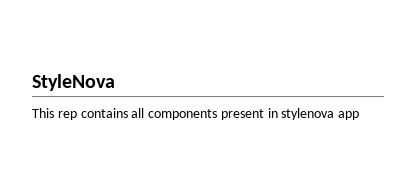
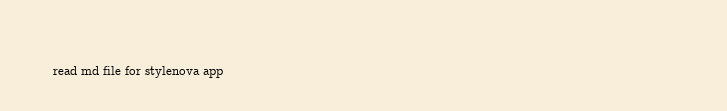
- StyleNova
- This rep contains all components present in stylenova app
+ read md file for stylenova app

